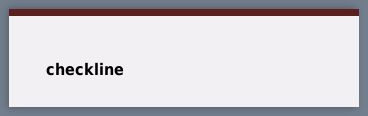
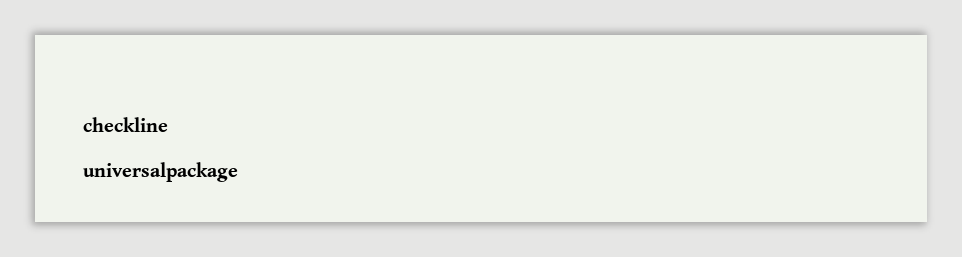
+ universalpackage

